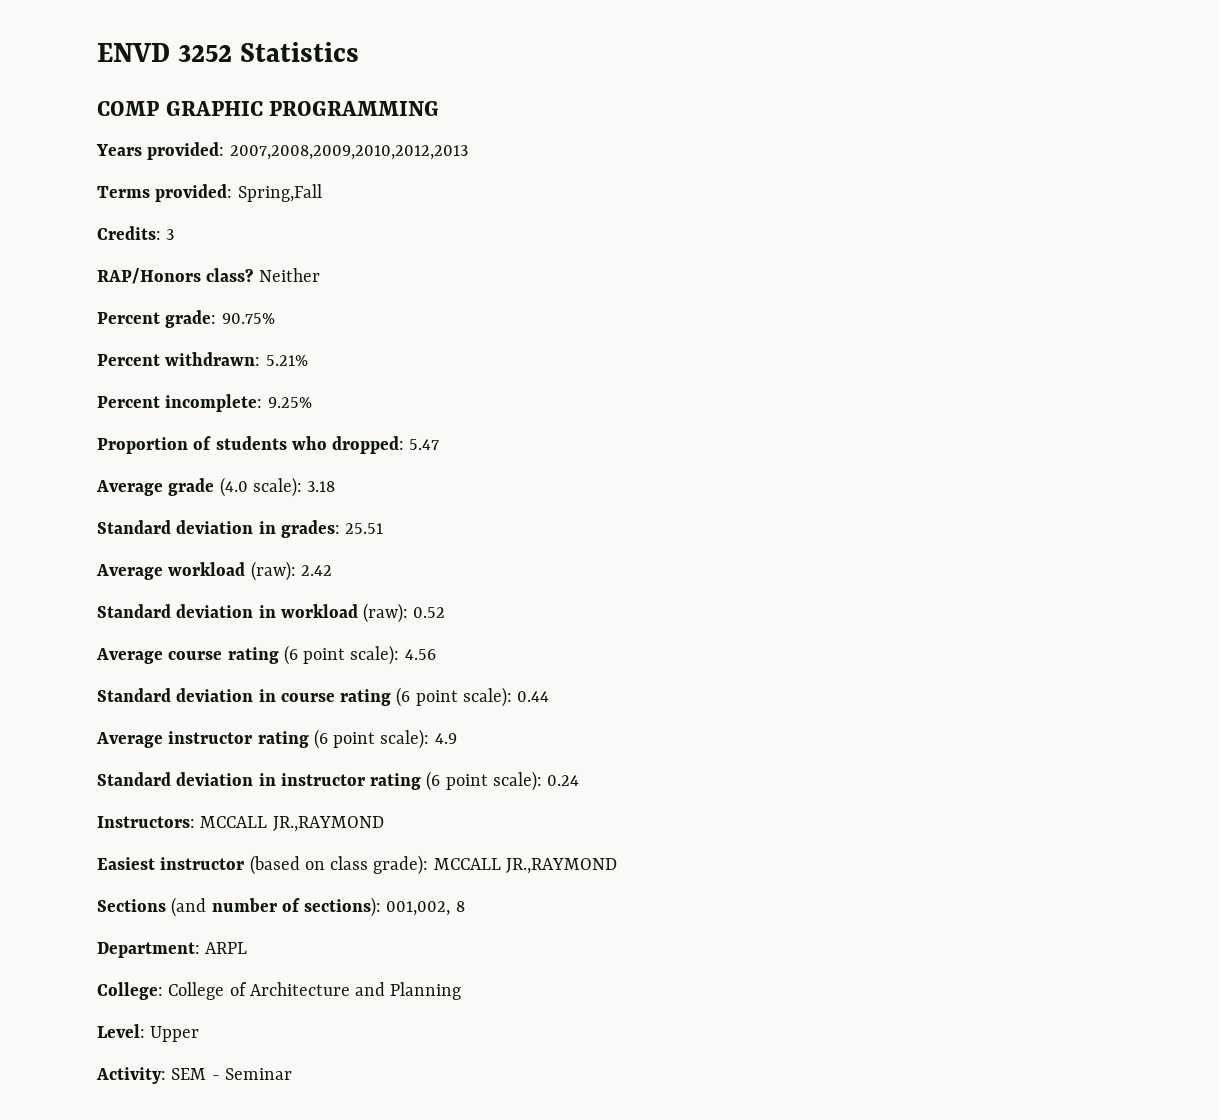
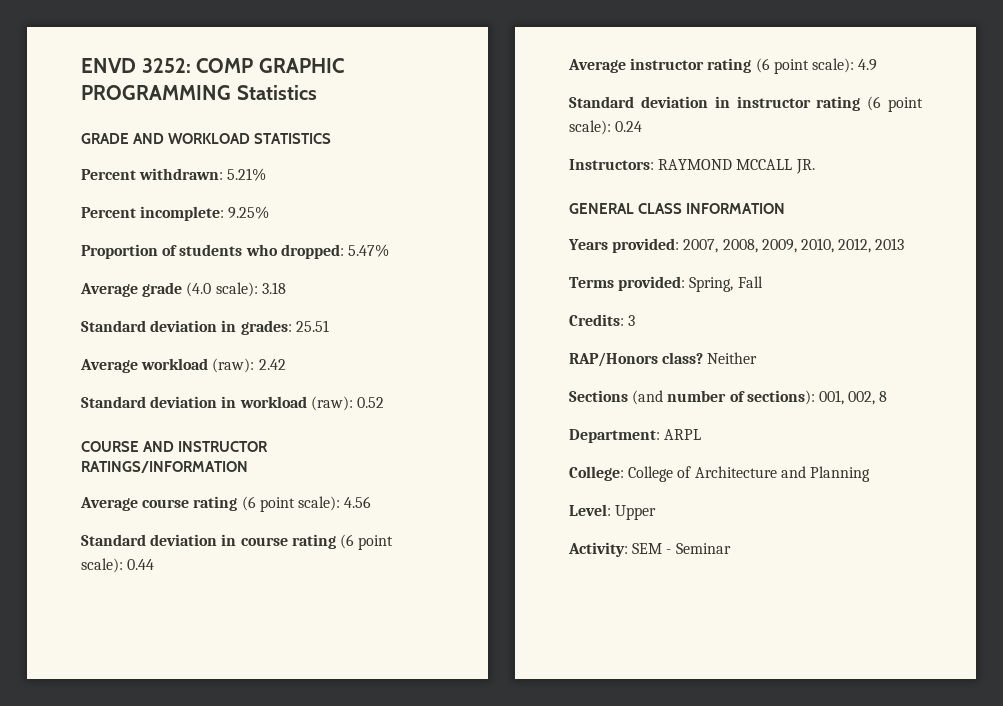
- ENVD 3252 Statistics
- COMP GRAPHIC PROGRAMMING
- Years provided: 2007,2008,2009,2010,2012,2013
- Terms provided: Spring,Fall
- Credits: 3
- RAP/Honors class? Neither
- Percent grade: 90.75%
+ ENVD 3252: COMP GRAPHIC PROGRAMMING Statistics
+ GRADE AND WORKLOAD STATISTICS
- Proportion of students who dropped: 5.47
+ Proportion of students who dropped: 5.47%
+ COURSE AND INSTRUCTOR RATINGS/INFORMATION
- Instructors: MCCALL JR.,RAYMOND
- Easiest instructor (based on class grade): MCCALL JR.,RAYMOND
+ Instructors: RAYMOND MCCALL JR.
+ GENERAL CLASS INFORMATION
+ Years provided: 2007, 2008, 2009, 2010, 2012, 2013
+ Terms provided: Spring, Fall
+ Credits: 3
+ RAP/Honors class? Neither
- Sections (and number of sections): 001,002, 8
+ Sections (and number of sections): 001, 002, 8

